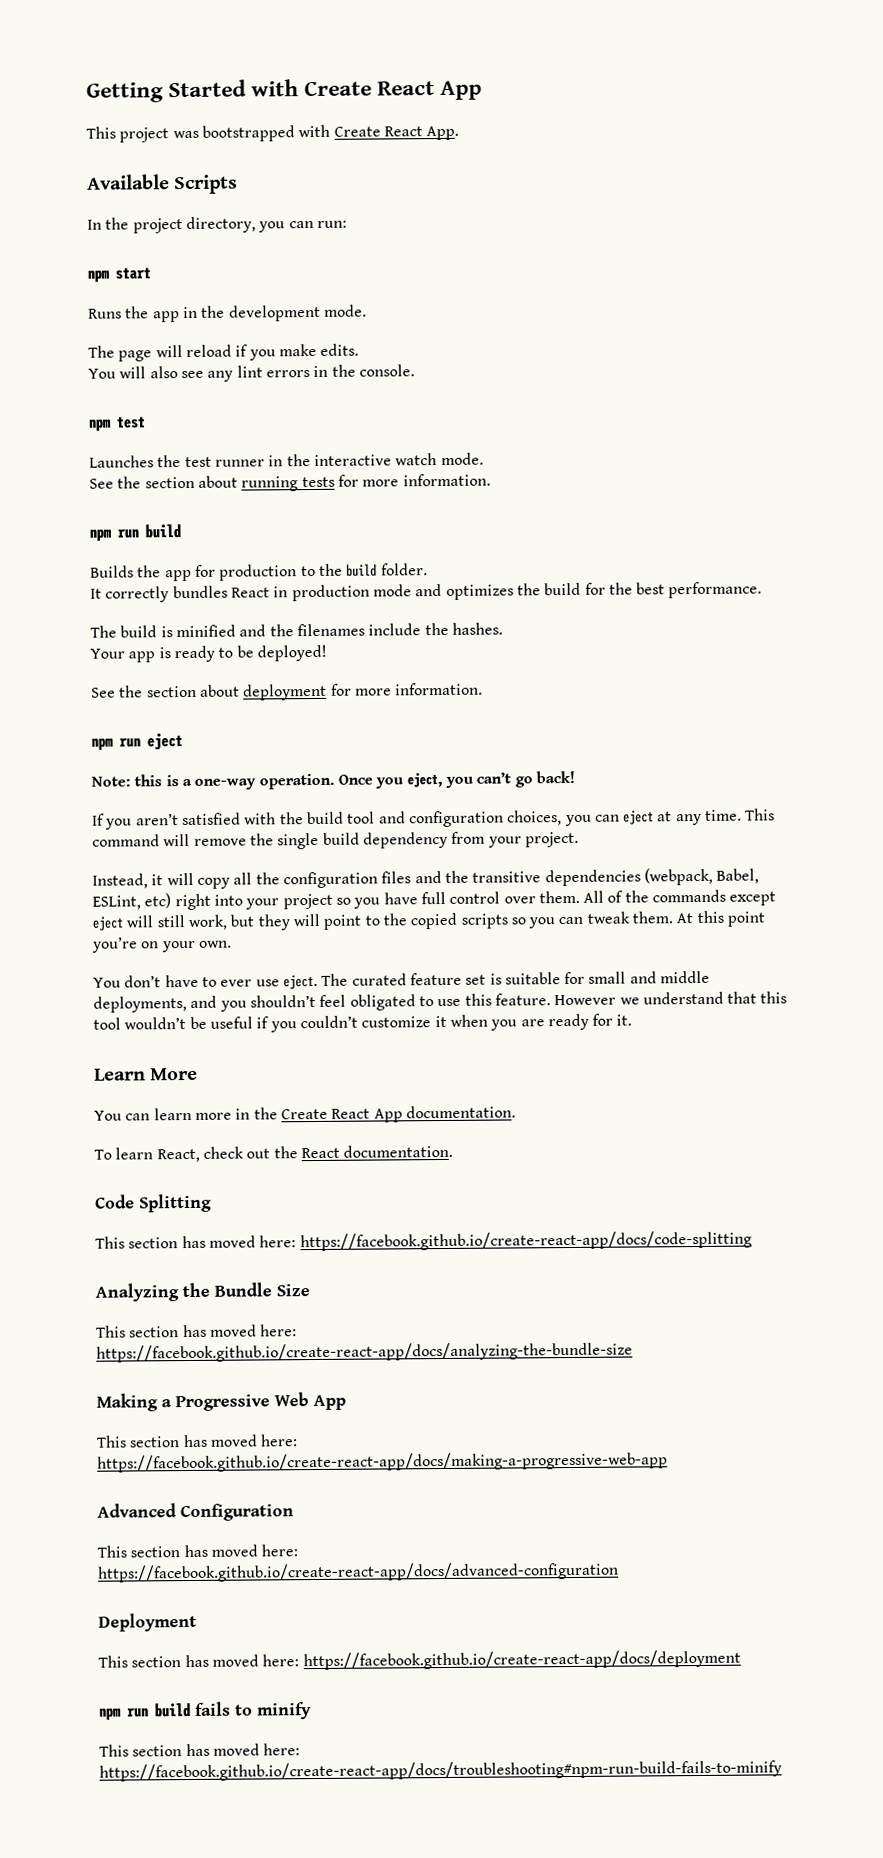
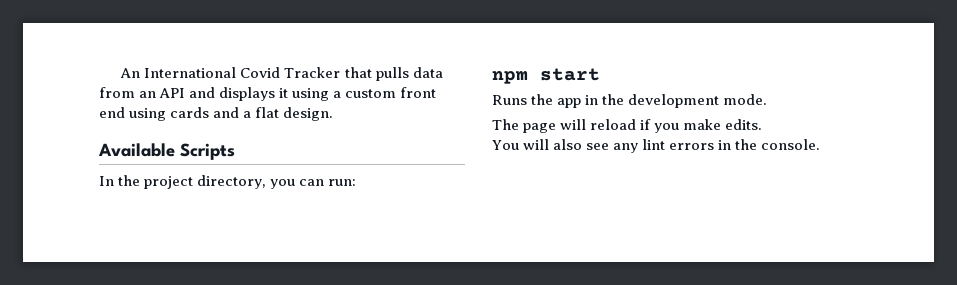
- Getting Started with Create React App
- This project was bootstrapped with Create React App.
+ An International Covid Tracker that pulls data from an API and displays it using a custom front end using cards and a flat design.
- npm test
- Launches the test runner in the interactive watch mode.
- See the section about running tests for more information.
- npm run build
- Builds the app for production to the build folder.
- It correctly bundles React in production mode and optimizes the build for the best performance.
- The build is minified and the filenames include the hashes.
- Your app is ready to be deployed!
- See the section about deployment for more information.
- npm run eject
- Note: this is a one-way operation. Once you eject, you can’t go back!
- If you aren’t satisfied with the build tool and configuration choices, you can eject at any time. This command will remove the single build dependency from your project.
- Instead, it will copy all the configuration files and the transitive dependencies (webpack, Babel, ESLint, etc) right into your project so you have full control over them. All of the commands except eject will still work, but they will point to the copied scripts so you can tweak them. At this point you’re on your own.
- You don’t have to ever use eject. The curated feature set is suitable for small and middle deployments, and you shouldn’t feel obligated to use this feature. However we understand that this tool wouldn’t be useful if you couldn’t customize it when you are ready for it.
- Learn More
- You can learn more in the Create React App documentation.
- To learn React, check out the React documentation.
- Code Splitting
- This section has moved here: https://facebook.github.io/create-react-app/docs/code-splitting
- Analyzing the Bundle Size
- This section has moved here: https://facebook.github.io/create-react-app/docs/analyzing-the-bundle-size
- Making a Progressive Web App
- This section has moved here: https://facebook.github.io/create-react-app/docs/making-a-progressive-web-app
- Advanced Configuration
- This section has moved here: https://facebook.github.io/create-react-app/docs/advanced-configuration
- Deployment
- This section has moved here: https://facebook.github.io/create-react-app/docs/deployment
- npm run build fails to minify
- This section has moved here: https://facebook.github.io/create-react-app/docs/troubleshooting#npm-run-build-fails-to-minify

